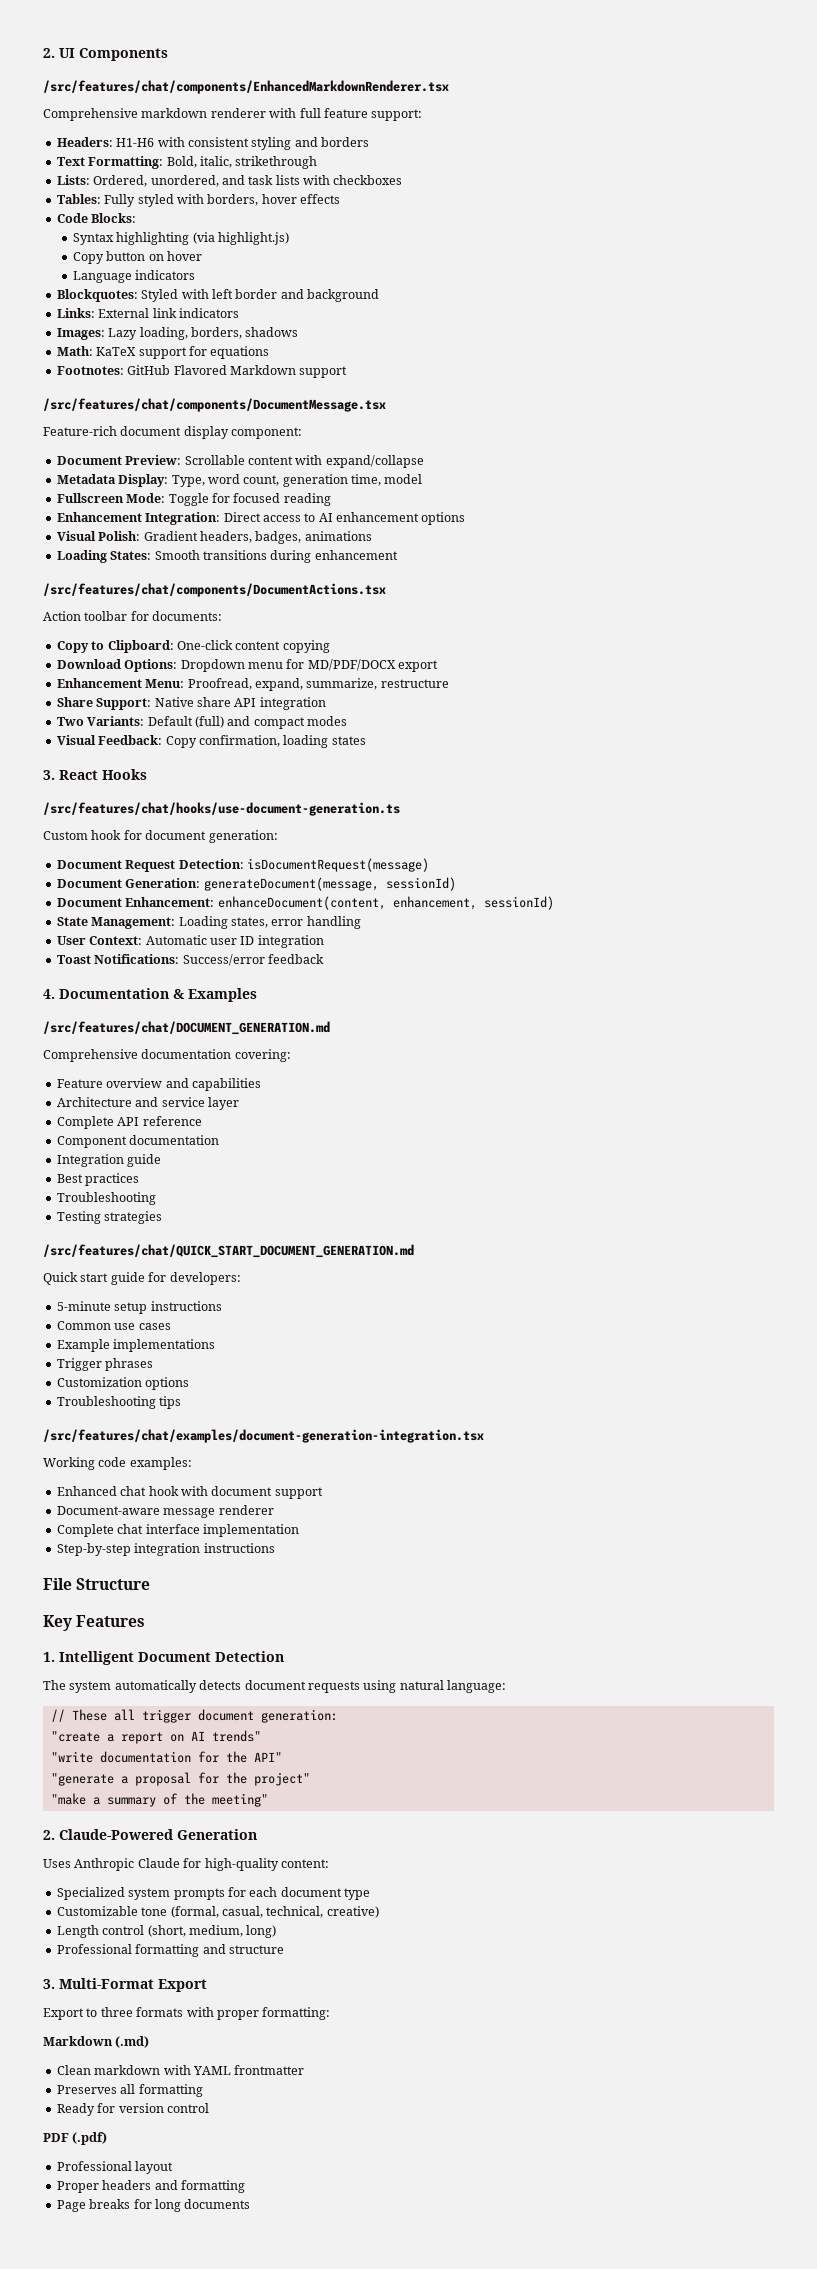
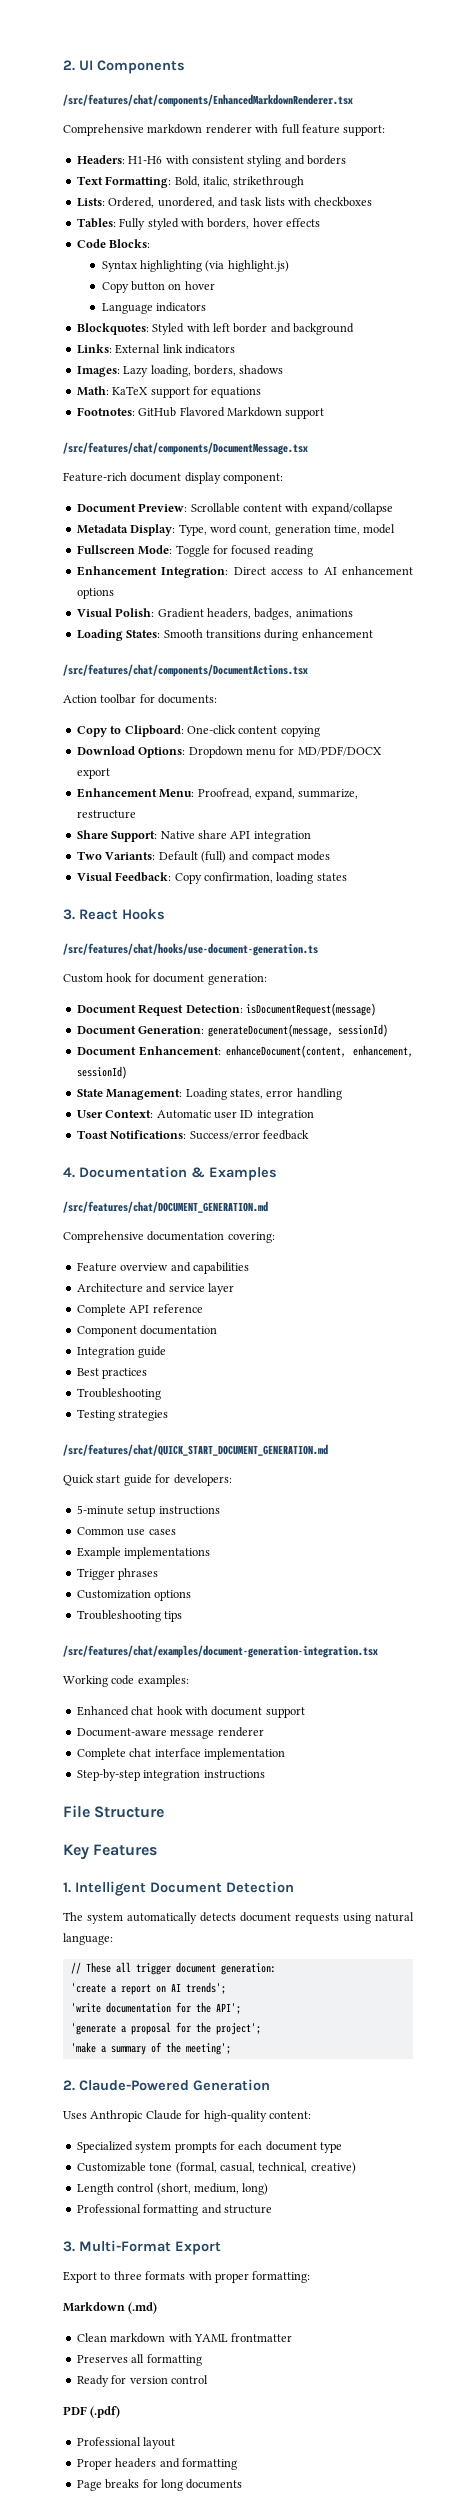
- "create a report on AI trends"
- "write documentation for the API"
- "generate a proposal for the project"
- "make a summary of the meeting"
+ 'create a report on AI trends';
+ 'write documentation for the API';
+ 'generate a proposal for the project';
+ 'make a summary of the meeting';

